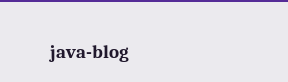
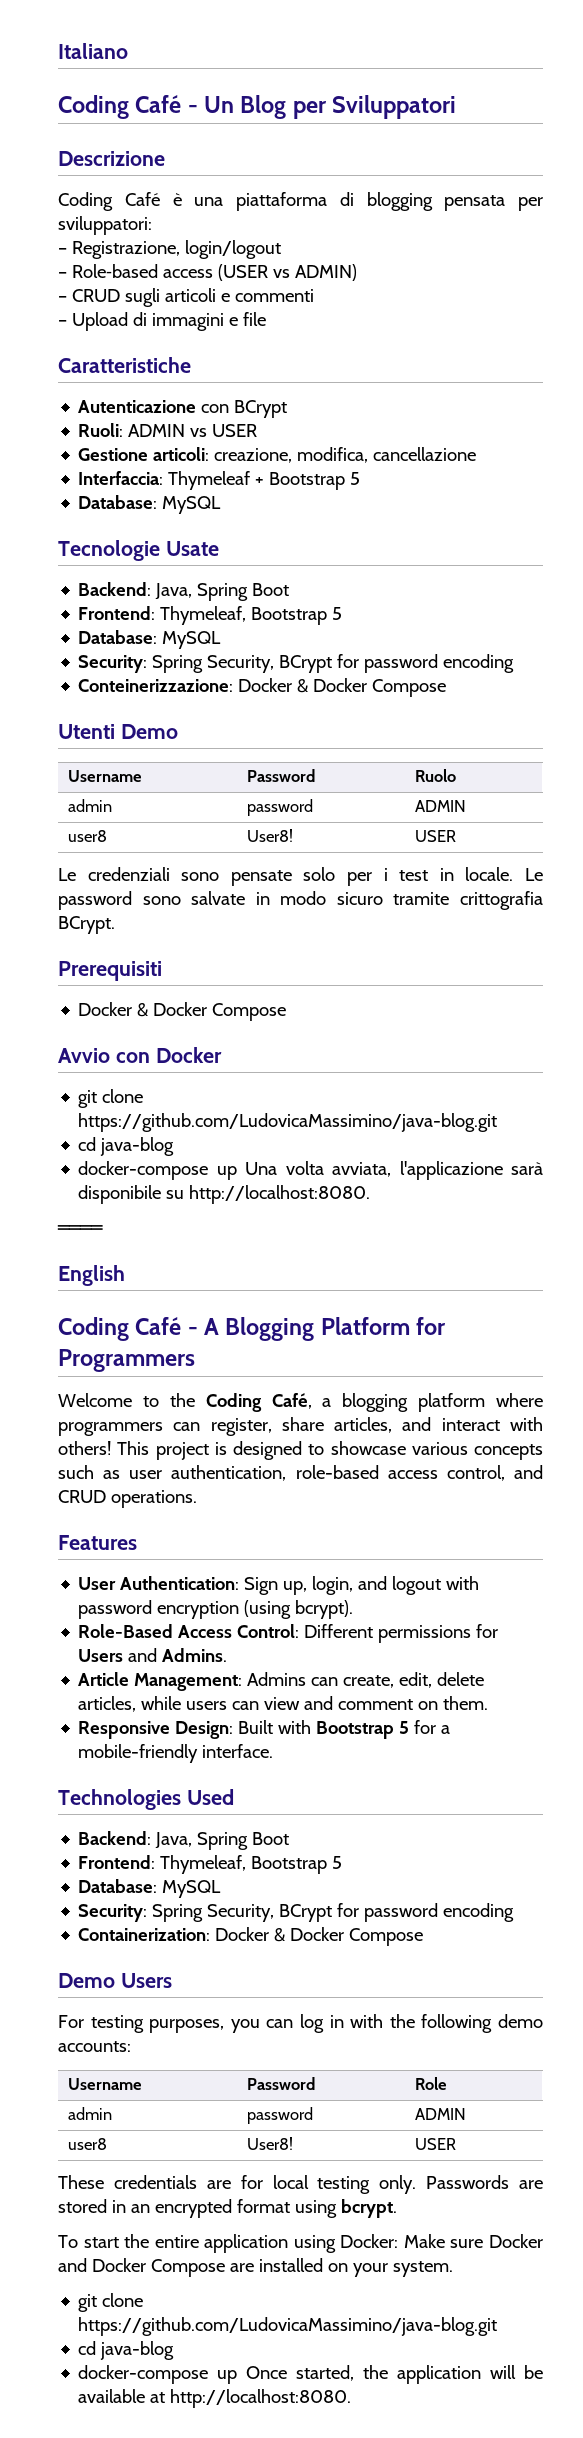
- java-blog
+ Italiano
+ Coding Café - Un Blog per Sviluppatori
+ Descrizione
+ Coding Café è una piattaforma di blogging pensata per sviluppatori:
+ – Registrazione, login/logout
+ – Role‑based access (USER vs ADMIN)
+ – CRUD sugli articoli e commenti
+ – Upload di immagini e file
+ Caratteristiche
+ Autenticazione con BCrypt
+ Ruoli: ADMIN vs USER
+ Gestione articoli: creazione, modifica, cancellazione
+ Interfaccia: Thymeleaf + Bootstrap 5
+ Database: MySQL
+ Tecnologie Usate
+ Backend: Java, Spring Boot
+ Frontend: Thymeleaf, Bootstrap 5
+ Database: MySQL
+ Security: Spring Security, BCrypt for password encoding
+ Conteinerizzazione: Docker & Docker Compose
+ Utenti Demo
+ Username | Password | Ruolo
+ admin | password | ADMIN
+ user8 | User8! | USER
+ Le credenziali sono pensate solo per i test in locale. Le password sono salvate in modo sicuro tramite crittografia BCrypt.
+ Prerequisiti
+ Docker & Docker Compose
+ Avvio con Docker
+ git clone https://github.com/LudovicaMassimino/java-blog.git
+ cd java-blog
+ docker-compose up Una volta avviata, l'applicazione sarà disponibile su http://localhost:8080.
+ ════
+ English
+ Coding Café - A Blogging Platform for Programmers
+ Welcome to the Coding Café, a blogging platform where programmers can register, share articles, and interact with others! This project is designed to showcase various concepts such as user authentication, role-based access control, and CRUD operations.
+ Features
+ User Authentication: Sign up, login, and logout with password encryption (using bcrypt).
+ Role-Based Access Control: Different permissions for Users and Admins.
+ Article Management: Admins can create, edit, delete articles, while users can view and comment on them.
+ Responsive Design: Built with Bootstrap 5 for a mobile-friendly interface.
+ Technologies Used
+ Backend: Java, Spring Boot
+ Frontend: Thymeleaf, Bootstrap 5
+ Database: MySQL
+ Security: Spring Security, BCrypt for password encoding
+ Containerization: Docker & Docker Compose
+ Demo Users
+ For testing purposes, you can log in with the following demo accounts:
+ Username | Password | Role
+ admin | password | ADMIN
+ user8 | User8! | USER
+ These credentials are for local testing only. Passwords are stored in an encrypted format using bcrypt.
+ To start the entire application using Docker: Make sure Docker and Docker Compose are installed on your system.
+ git clone https://github.com/LudovicaMassimino/java-blog.git
+ cd java-blog
+ docker-compose up Once started, the application will be available at http://localhost:8080.

